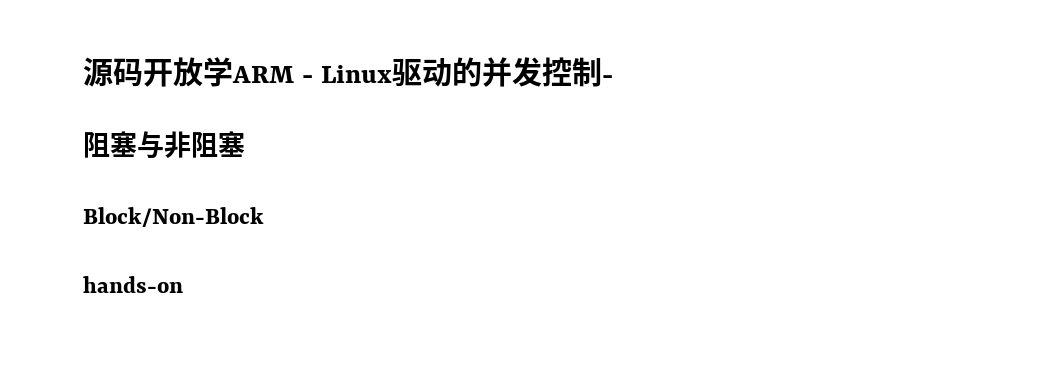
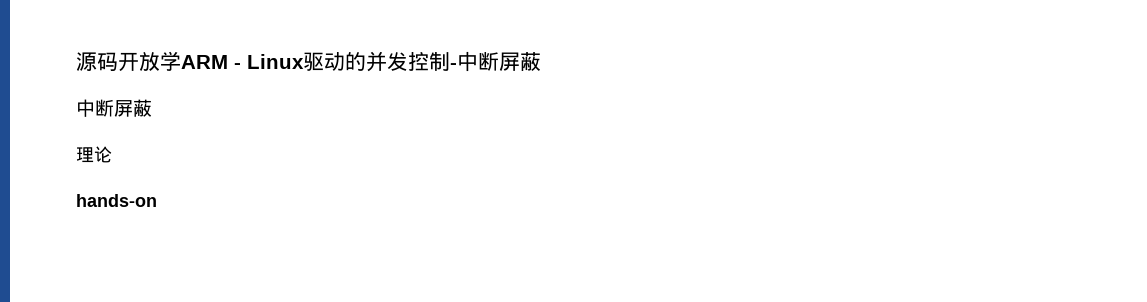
- 源码开放学ARM - Linux驱动的并发控制-
- 阻塞与非阻塞
- Block/Non-Block
+ 源码开放学ARM - Linux驱动的并发控制-中断屏蔽
+ 中断屏蔽
+ 理论

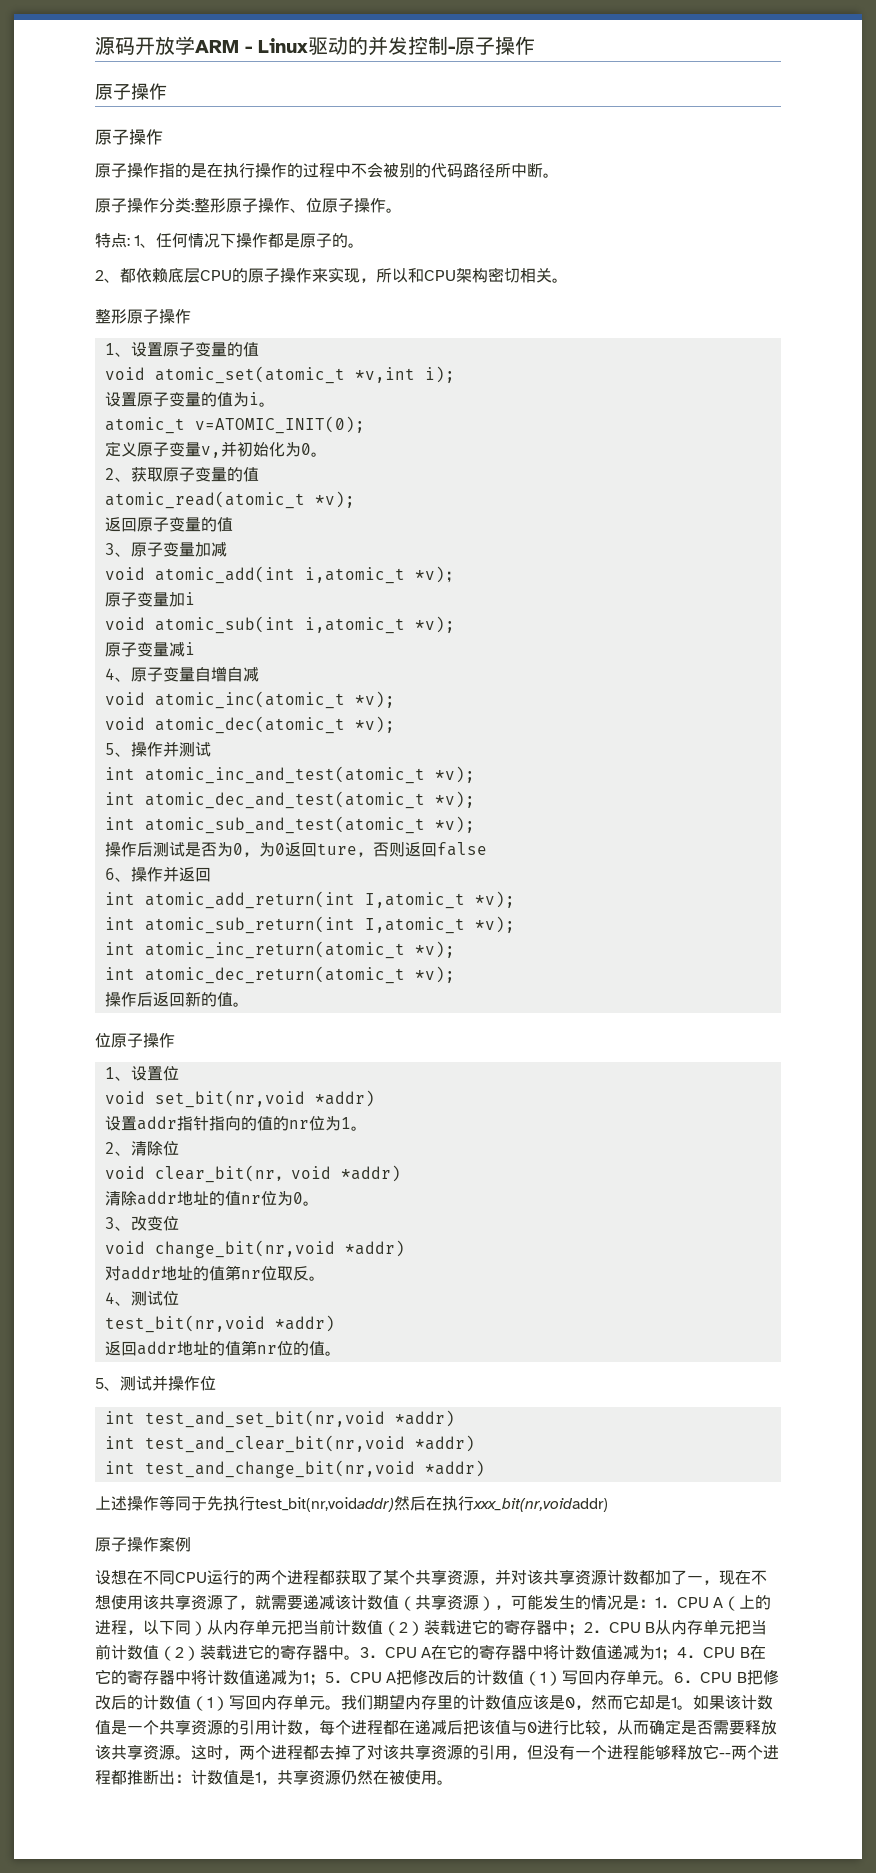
- 源码开放学ARM - Linux驱动的并发控制-中断屏蔽
- 中断屏蔽
- 理论
- hands-on
+ 源码开放学ARM - Linux驱动的并发控制-原子操作
+ 原子操作
+ 原子操作
+ 原子操作指的是在执行操作的过程中不会被别的代码路径所中断。
+ 原子操作分类:整形原子操作、位原子操作。
+ 特点: 1、任何情况下操作都是原子的。
+ 2、都依赖底层CPU的原子操作来实现，所以和CPU架构密切相关。
+ 整形原子操作
+ 1、设置原子变量的值
+ void atomic_set(atomic_t *v,int i);
+ 设置原子变量的值为i。
+ atomic_t v=ATOMIC_INIT(0);
+ 定义原子变量v,并初始化为0。
+ 2、获取原子变量的值
+ atomic_read(atomic_t *v);
+ 返回原子变量的值
+ 3、原子变量加减
+ void atomic_add(int i,atomic_t *v)；
+ 原子变量加i
+ void atomic_sub(int i,atomic_t *v);
+ 原子变量减i
+ 4、原子变量自增自减
+ void atomic_inc(atomic_t *v);
+ void atomic_dec(atomic_t *v);
+ 5、操作并测试
+ int atomic_inc_and_test(atomic_t *v);
+ int atomic_dec_and_test(atomic_t *v);
+ int atomic_sub_and_test(atomic_t *v);
+ 操作后测试是否为0，为0返回ture，否则返回false
+ 6、操作并返回
+ int atomic_add_return(int I,atomic_t *v);
+ int atomic_sub_return(int I,atomic_t *v);
+ int atomic_inc_return(atomic_t *v);
+ int atomic_dec_return(atomic_t *v);
+ 操作后返回新的值。
+ 位原子操作
+ 1、设置位
+ void set_bit(nr,void *addr)
+ 设置addr指针指向的值的nr位为1。
+ 2、清除位
+ void clear_bit(nr，void *addr)
+ 清除addr地址的值nr位为0。
+ 3、改变位
+ void change_bit(nr,void *addr)
+ 对addr地址的值第nr位取反。
+ 4、测试位
+ test_bit(nr,void *addr)
+ 返回addr地址的值第nr位的值。
+ 5、测试并操作位
+ int test_and_set_bit(nr,void *addr)
+ int test_and_clear_bit(nr,void *addr)
+ int test_and_change_bit(nr,void *addr)
+ 上述操作等同于先执行test_bit(nr,voidaddr)然后在执行xxx_bit(nr,voidaddr)
+ 原子操作案例
+ 设想在不同CPU运行的两个进程都获取了某个共享资源，并对该共享资源计数都加了一，现在不想使用该共享资源了，就需要递减该计数值（共享资源），可能发生的情况是：1．CPU A（上的进程，以下同）从内存单元把当前计数值（2）装载进它的寄存器中；2．CPU B从内存单元把当前计数值（2）装载进它的寄存器中。3．CPU A在它的寄存器中将计数值递减为1；4．CPU B在它的寄存器中将计数值递减为1；5．CPU A把修改后的计数值（1）写回内存单元。6．CPU B把修改后的计数值（1）写回内存单元。我们期望内存里的计数值应该是0，然而它却是1。如果该计数值是一个共享资源的引用计数，每个进程都在递减后把该值与0进行比较，从而确定是否需要释放该共享资源。这时，两个进程都去掉了对该共享资源的引用，但没有一个进程能够释放它--两个进程都推断出：计数值是1，共享资源仍然在被使用。

